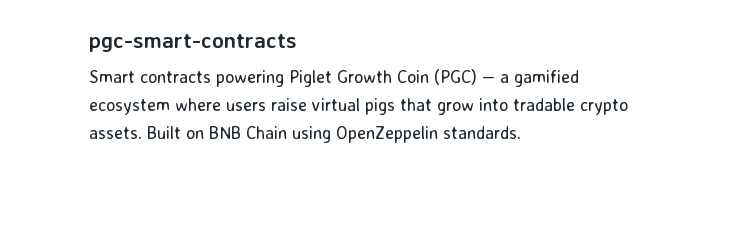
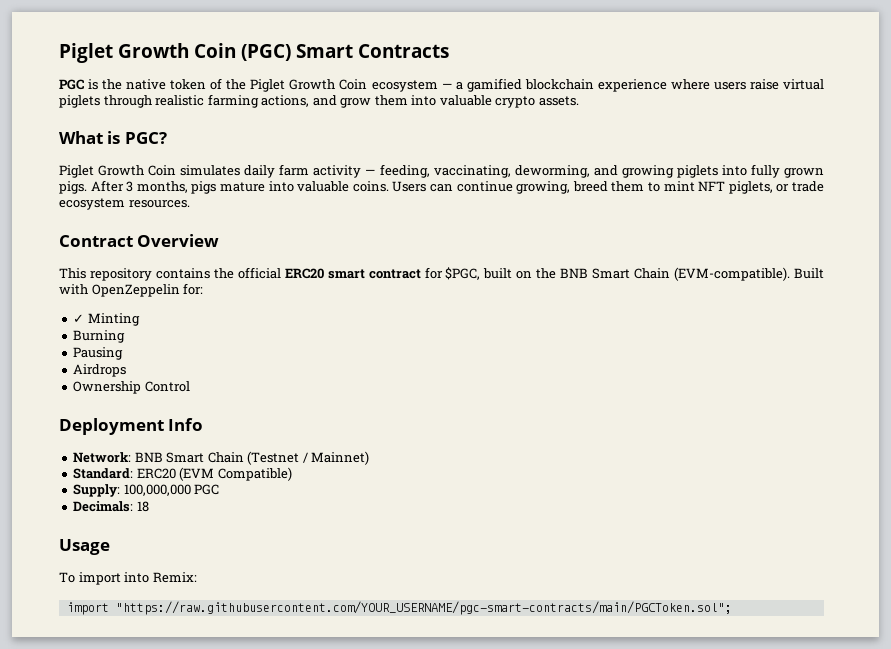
- pgc-smart-contracts
- Smart contracts powering Piglet Growth Coin (PGC) — a gamified ecosystem where users raise virtual pigs that grow into tradable crypto assets. Built on BNB Chain using OpenZeppelin standards.
+ Piglet Growth Coin (PGC) Smart Contracts
+ PGC is the native token of the Piglet Growth Coin ecosystem — a gamified blockchain experience where users raise virtual piglets through realistic farming actions, and grow them into valuable crypto assets.
+ What is PGC?
+ Piglet Growth Coin simulates daily farm activity — feeding, vaccinating, deworming, and growing piglets into fully grown pigs. After 3 months, pigs mature into valuable coins. Users can continue growing, breed them to mint NFT piglets, or trade ecosystem resources.
+ Contract Overview
+ This repository contains the official ERC20 smart contract for $PGC, built on the BNB Smart Chain (EVM-compatible). Built with OpenZeppelin for:
+ ✓ Minting
+ Burning
+ Pausing
+ Airdrops
+ Ownership Control
+ Deployment Info
+ Network: BNB Smart Chain (Testnet / Mainnet)
+ Standard: ERC20 (EVM Compatible)
+ Supply: 100,000,000 PGC
+ Decimals: 18
+ Usage
+ To import into Remix:
+ import "https://raw.githubusercontent.com/YOUR_USERNAME/pgc-smart-contracts/main/PGCToken.sol";

